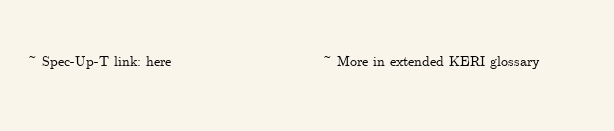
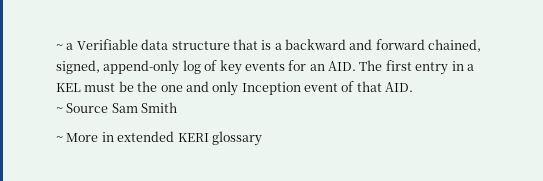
- ~ Spec-Up-T link: here
+ ~ a Verifiable data structure that is a backward and forward chained, signed, append-only log of key events for an AID. The first entry in a KEL must be the one and only Inception event of that AID.
+ ~ Source Sam Smith

